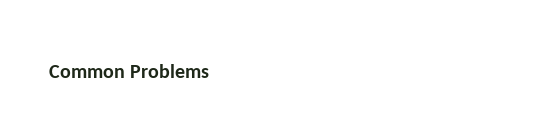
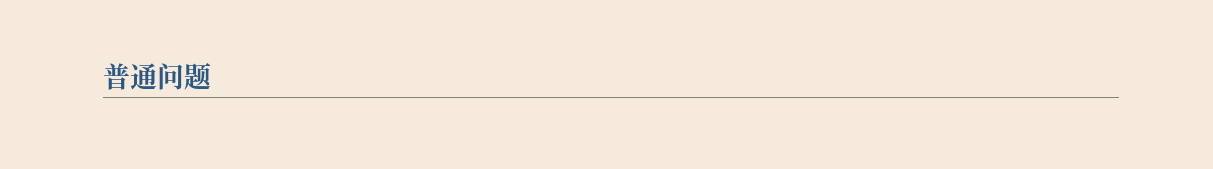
- Common Problems
+ 普通问题

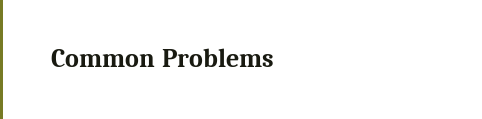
- 普通问题
+ Common Problems

